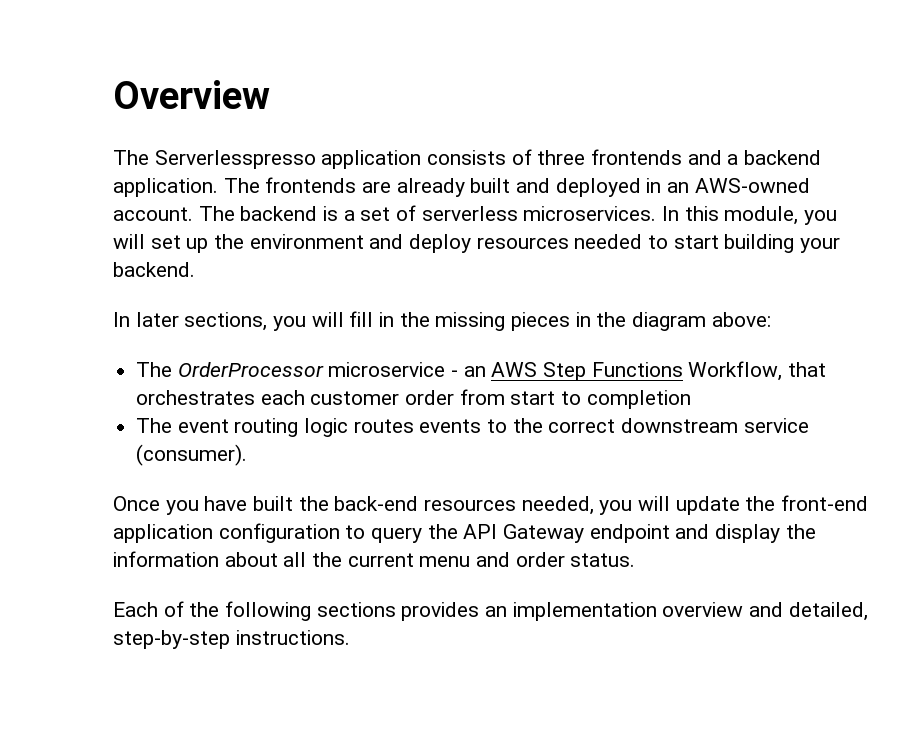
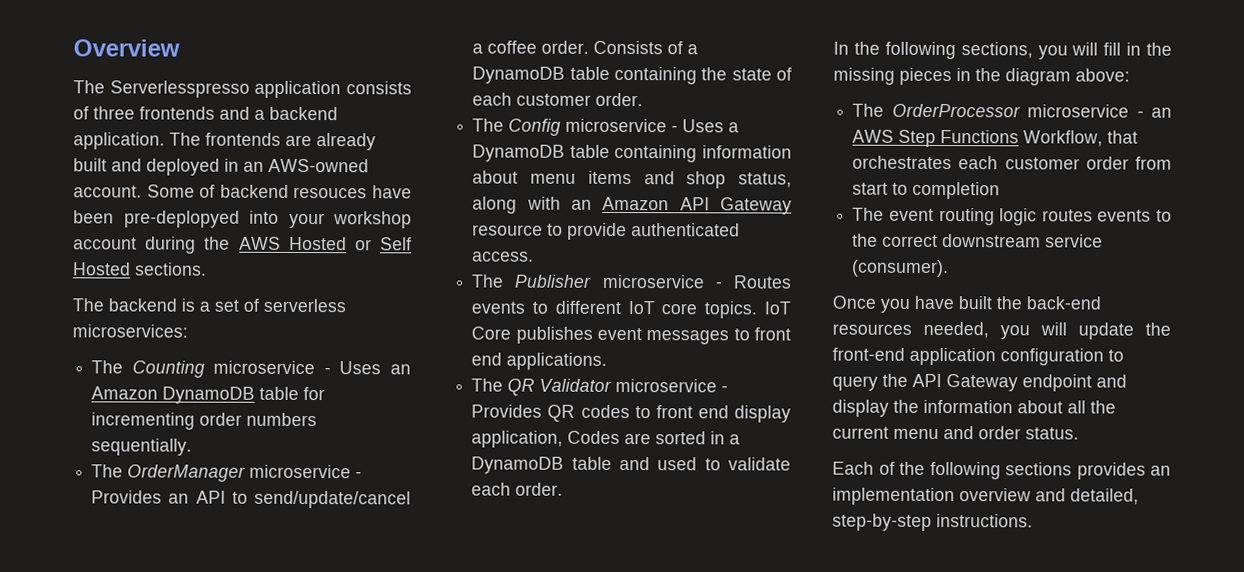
- The frontends are already built and deployed in an AWS-owned account. The backend is a set of serverless microservices. In this module, you will set up the environment and deploy resources needed to start building your backend.
- In later sections, you will fill in the missing pieces in the diagram above:
+ The frontends are already built and deployed in an AWS-owned account. Some of backend resouces have been pre-deplopyed into your workshop account during the AWS Hosted or Self Hosted sections.
+ The backend is a set of serverless microservices:
+ The Counting microservice - Uses an Amazon DynamoDB table for incrementing order numbers sequentially.
+ The OrderManager microservice - Provides an API to send/update/cancel a coffee order. Consists of a DynamoDB table containing the state of each customer order.
+ The Config microservice - Uses a DynamoDB table containing information about menu items and shop status, along with an Amazon API Gateway resource to provide authenticated access.
+ The Publisher microservice - Routes events to different IoT core topics. IoT Core publishes event messages to front end applications.
+ The QR Validator microservice - Provides QR codes to front end display application, Codes are sorted in a DynamoDB table and used to validate each order.
+ In the following sections, you will fill in the missing pieces in the diagram above:

